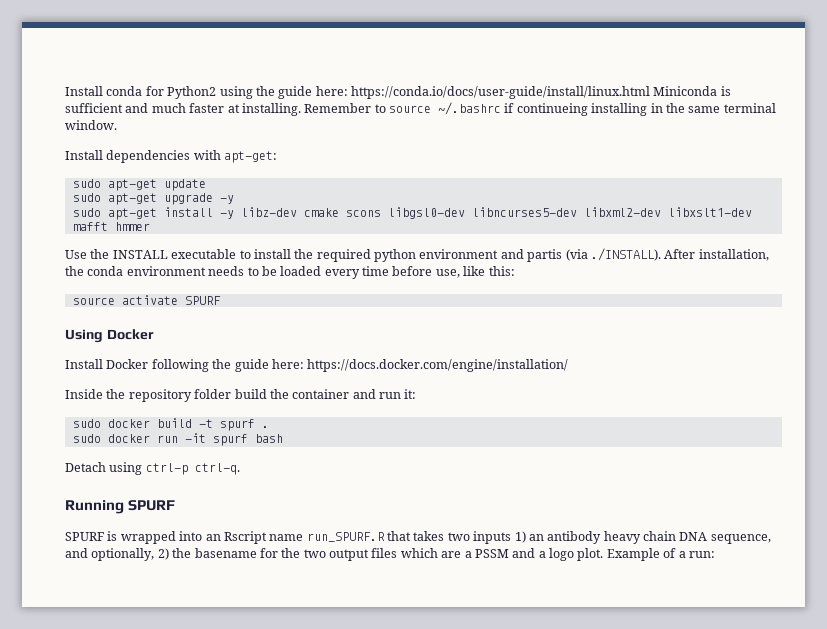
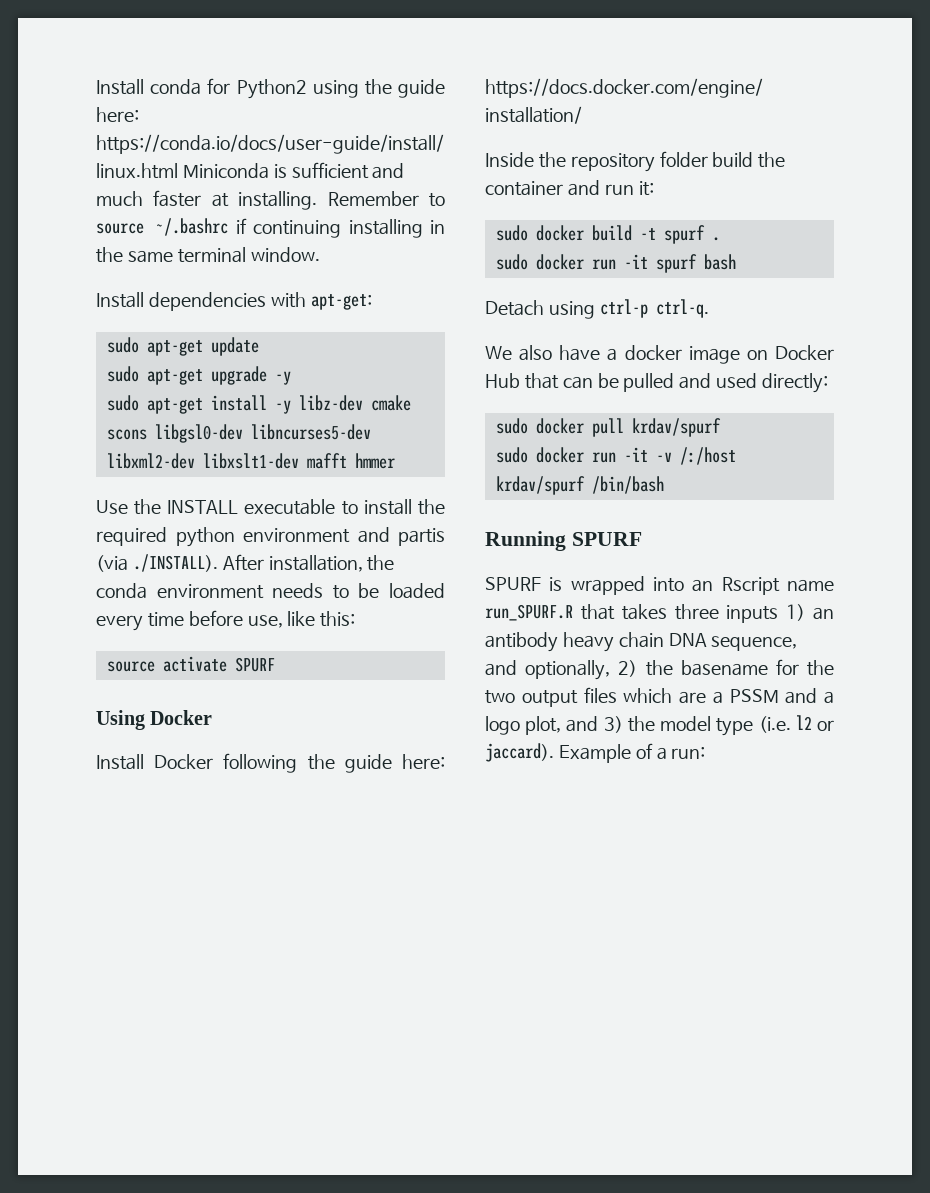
- Remember to source ~/.bashrc if continueing installing in the same terminal window.
+ Remember to source ~/.bashrc if continuing installing in the same terminal window.
+ We also have a docker image on Docker Hub that can be pulled and used directly:
+ sudo docker pull krdav/spurf
+ sudo docker run -it -v /:/host krdav/spurf /bin/bash
- SPURF is wrapped into an Rscript name run_SPURF.R that takes two inputs 1) an antibody heavy chain DNA sequence, and optionally, 2) the basename for the two output files which are a PSSM and a logo plot.
+ SPURF is wrapped into an Rscript name run_SPURF.R that takes three inputs 1) an antibody heavy chain DNA sequence, and optionally, 2) the basename for the two output files which are a PSSM and a logo plot, and 3) the model type (i.e. l2 or jaccard).

